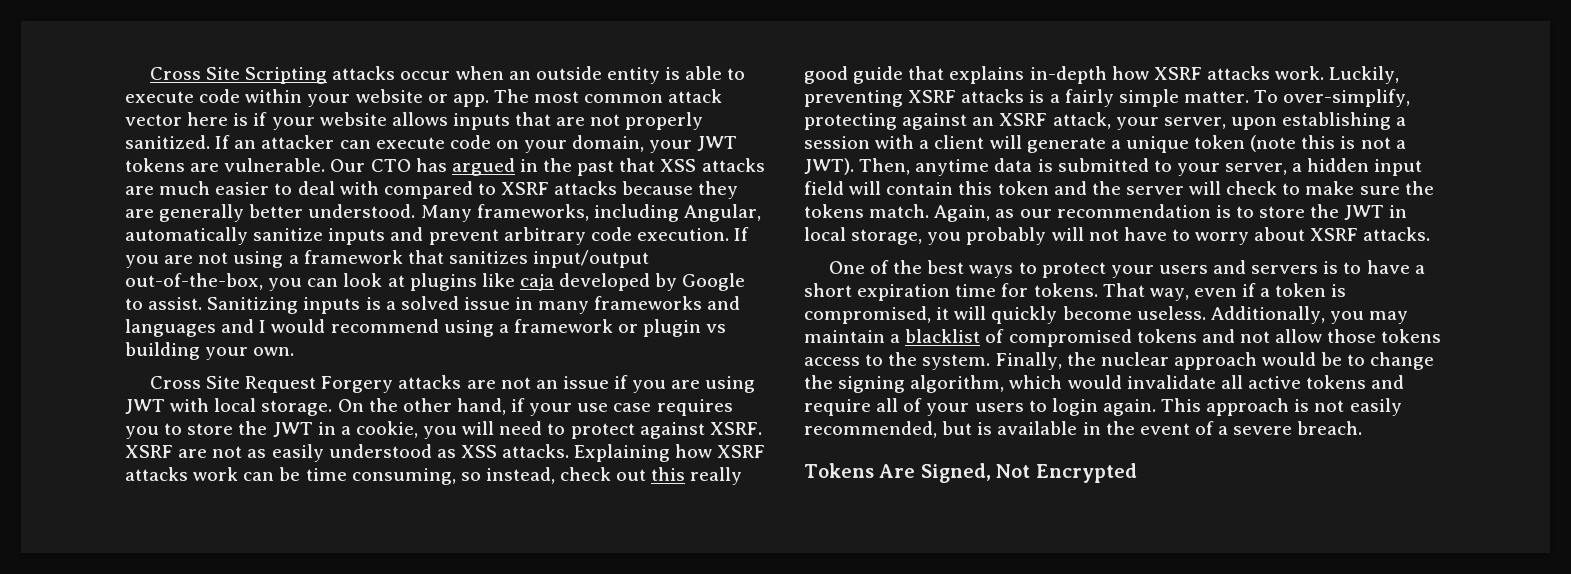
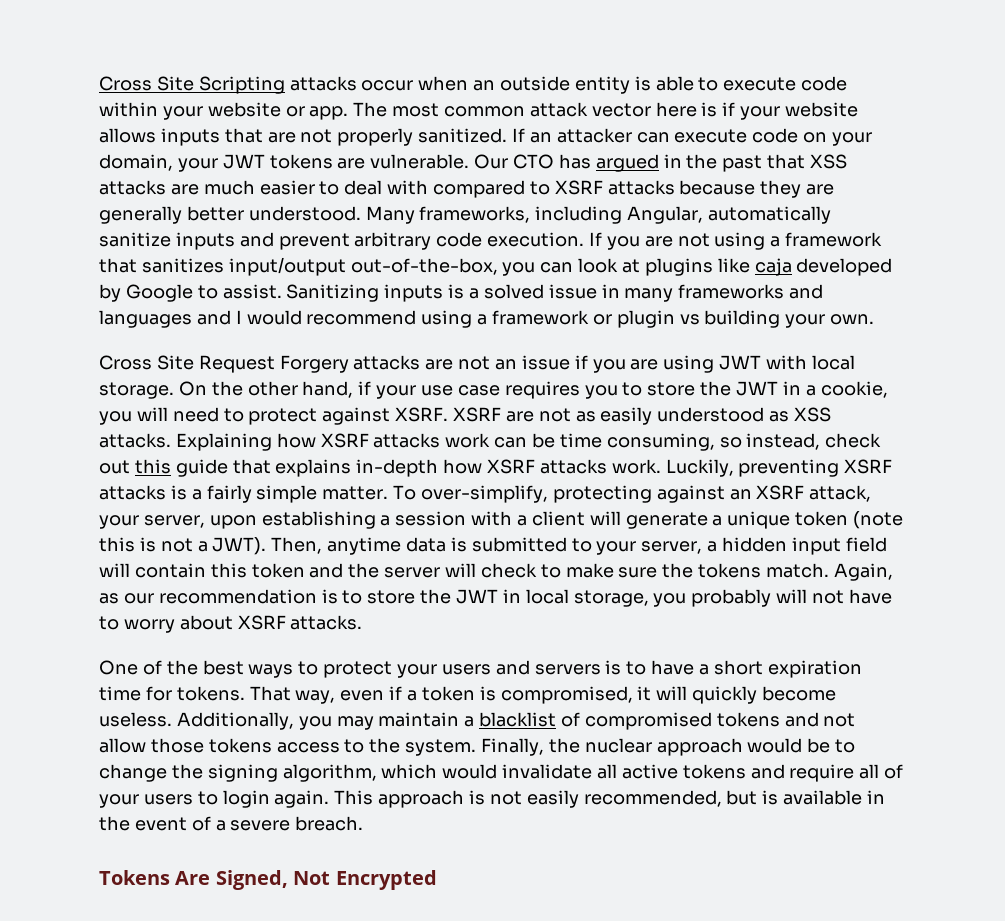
- Explaining how XSRF attacks work can be time consuming, so instead, check out this really good guide that explains in-depth how XSRF attacks work.
+ Explaining how XSRF attacks work can be time consuming, so instead, check out this guide that explains in-depth how XSRF attacks work.

